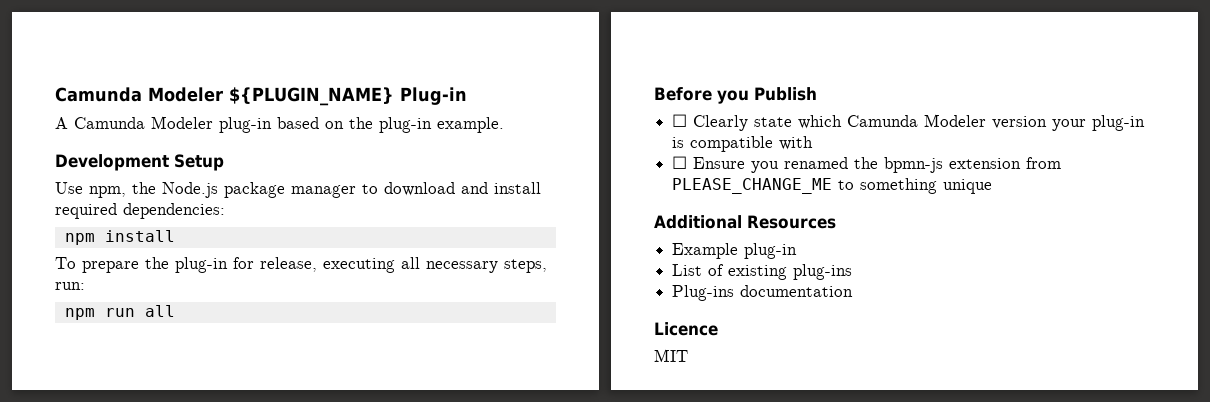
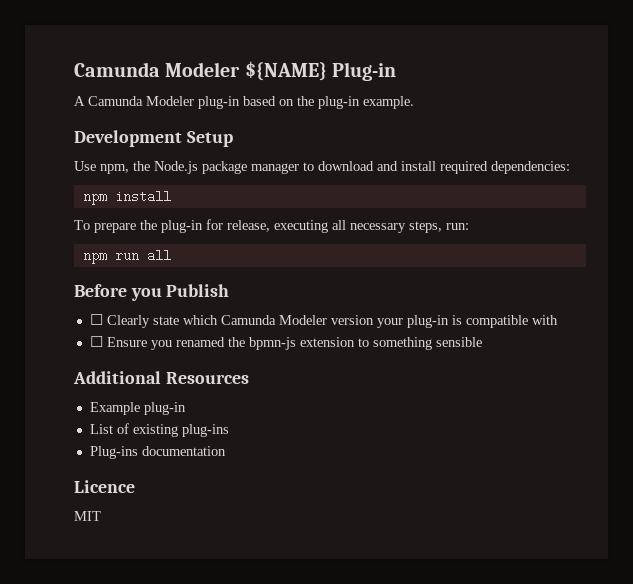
- Camunda Modeler ${PLUGIN_NAME} Plug-in
+ Camunda Modeler ${NAME} Plug-in
- ☐ Ensure you renamed the bpmn-js extension from PLEASE_CHANGE_ME to something unique
+ ☐ Ensure you renamed the bpmn-js extension to something sensible

